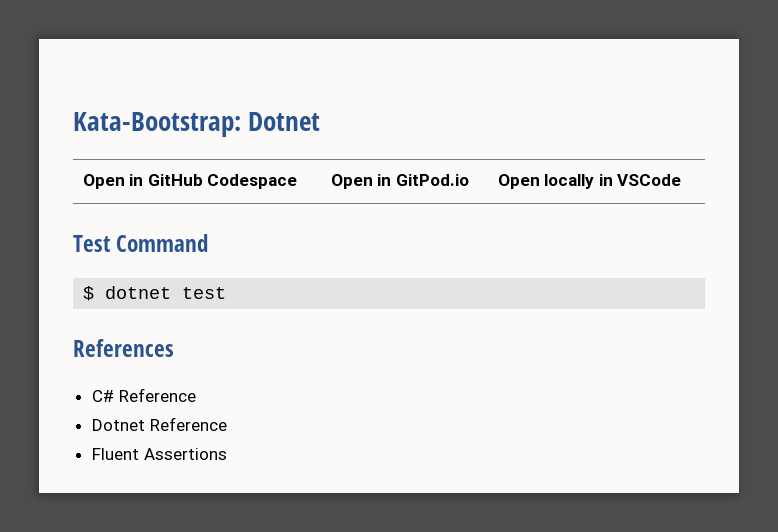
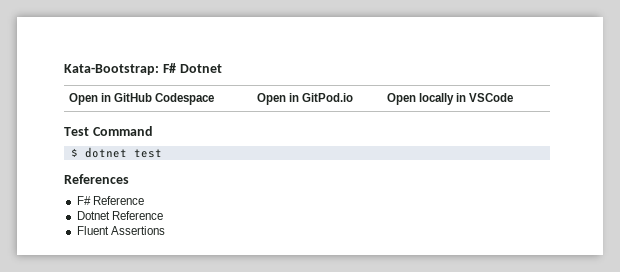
- Kata-Bootstrap: Dotnet
+ Kata-Bootstrap: F# Dotnet
- C# Reference
+ F# Reference

